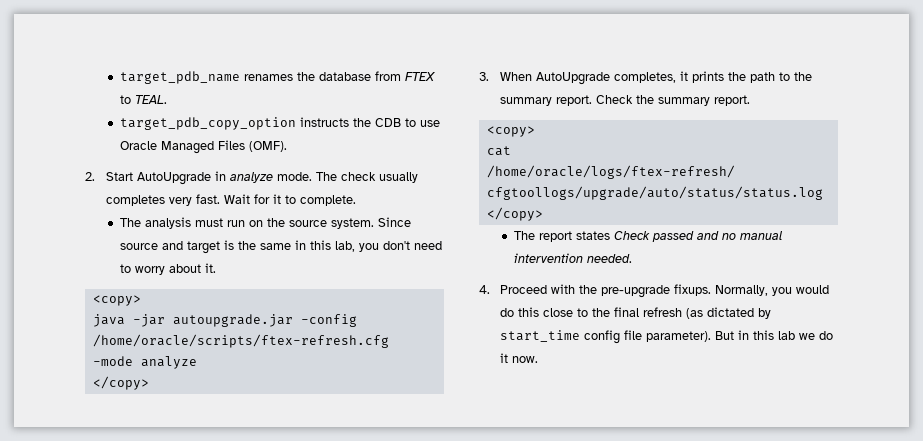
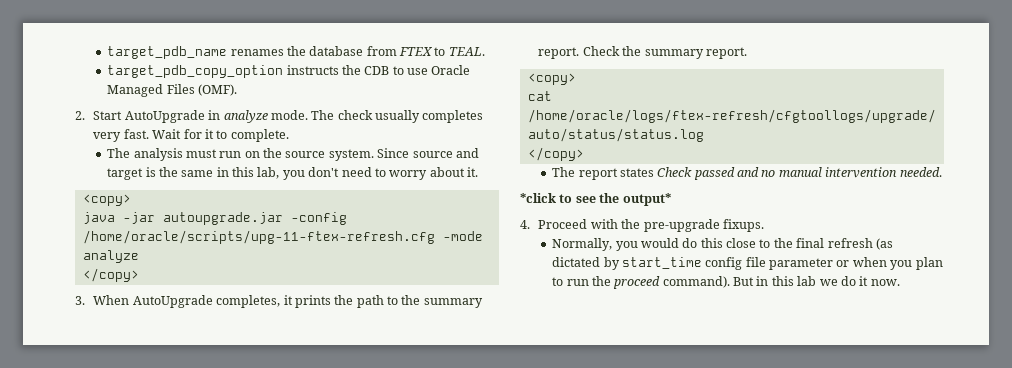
- java -jar autoupgrade.jar -config /home/oracle/scripts/ftex-refresh.cfg -mode analyze
+ java -jar autoupgrade.jar -config /home/oracle/scripts/upg-11-ftex-refresh.cfg -mode analyze
+ *click to see the output*
- 4. Proceed with the pre-upgrade fixups. Normally, you would do this close to the final refresh (as dictated by start_time config file parameter).
+ 4. Proceed with the pre-upgrade fixups.
+ Normally, you would do this close to the final refresh (as dictated by start_time config file parameter or when you plan to run the proceed command).

